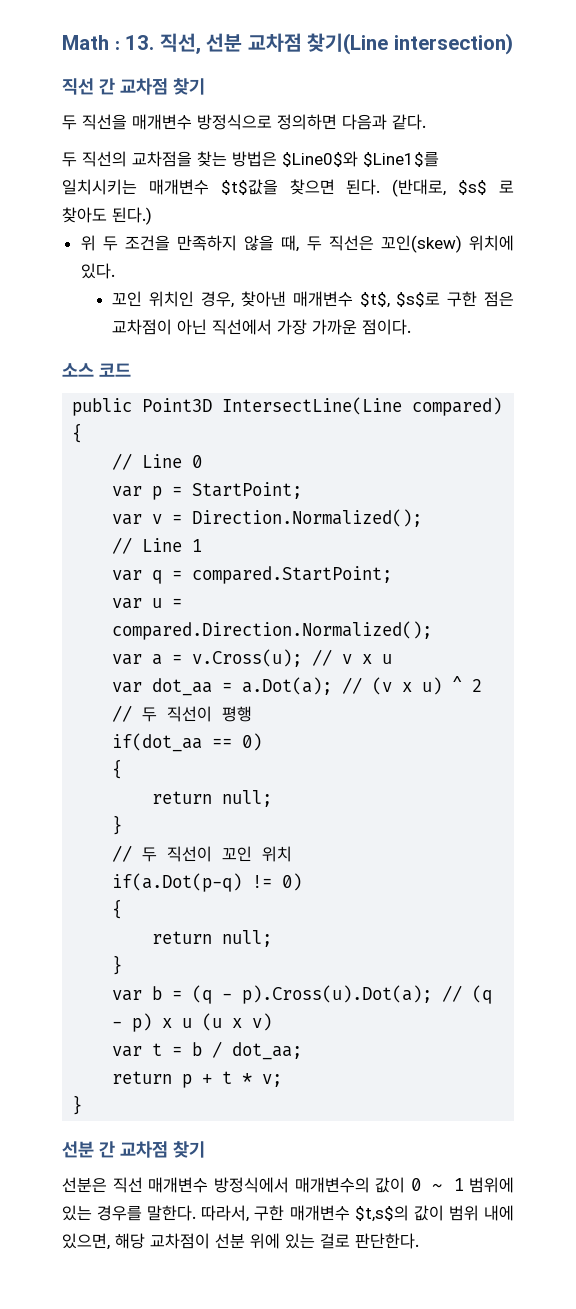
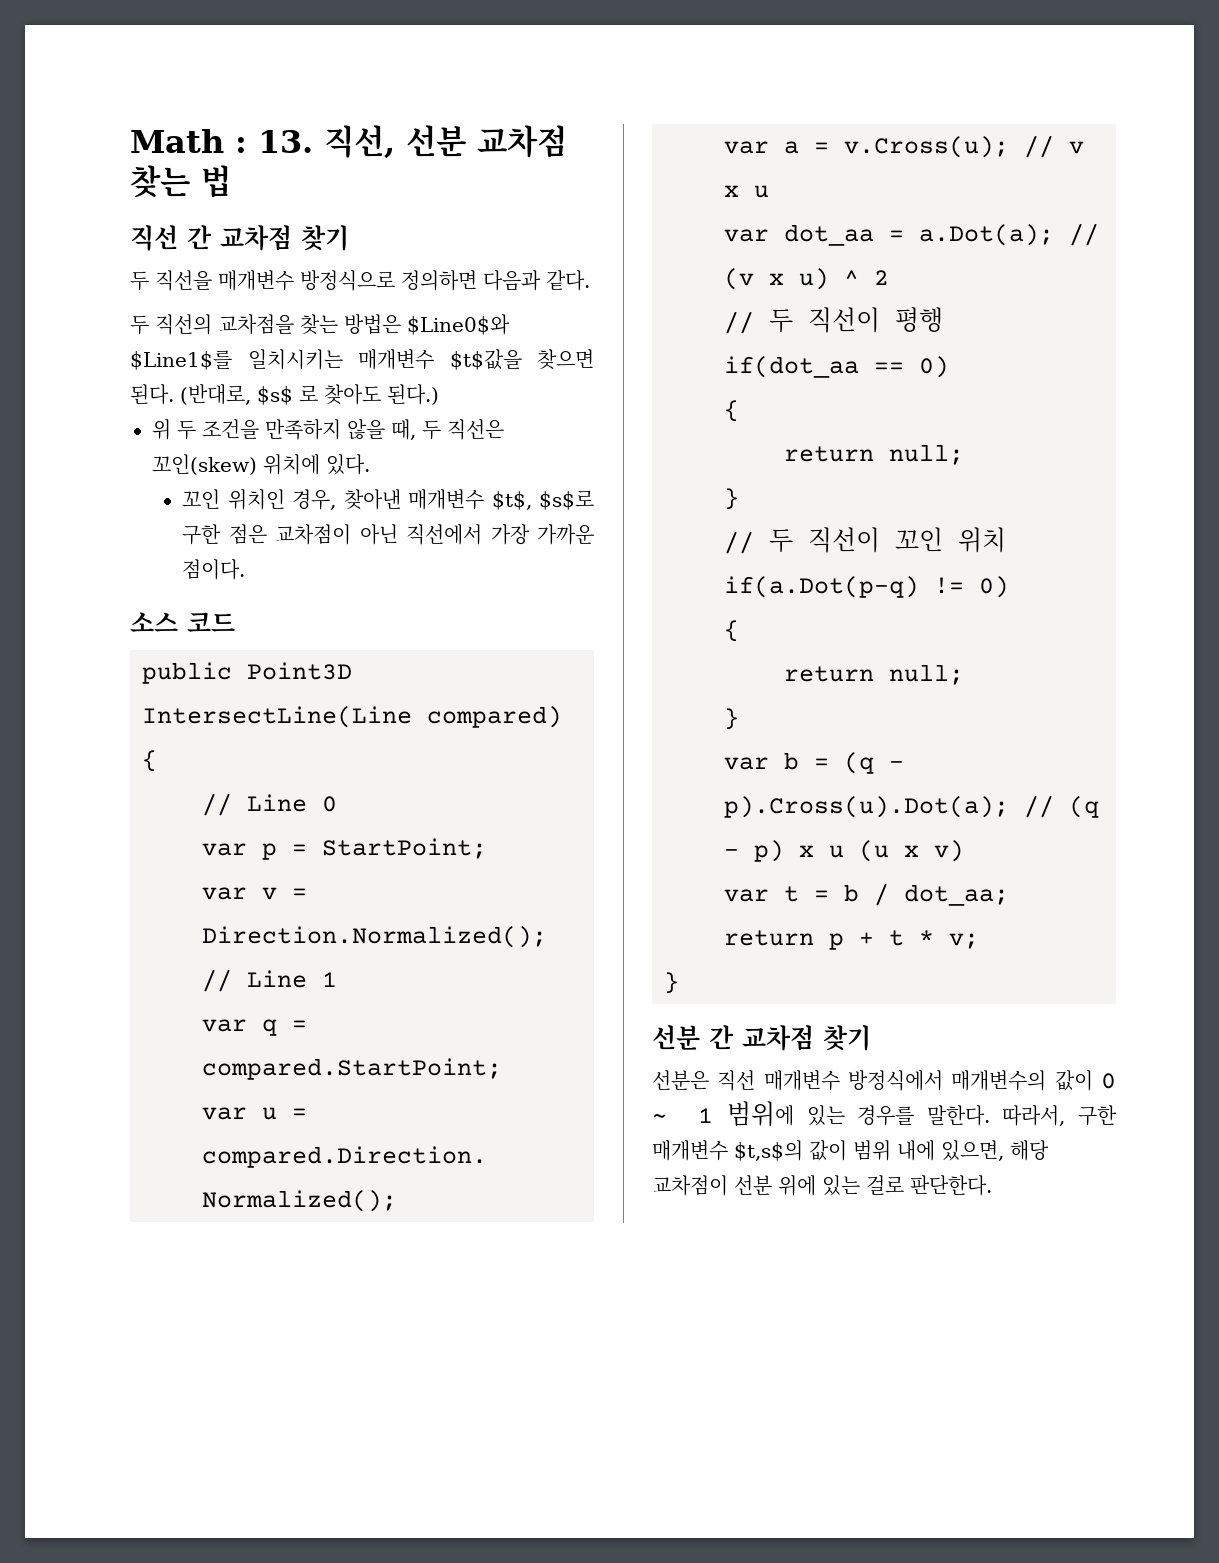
- Math : 13. 직선, 선분 교차점 찾기(Line intersection)
+ Math : 13. 직선, 선분 교차점 찾는 법

